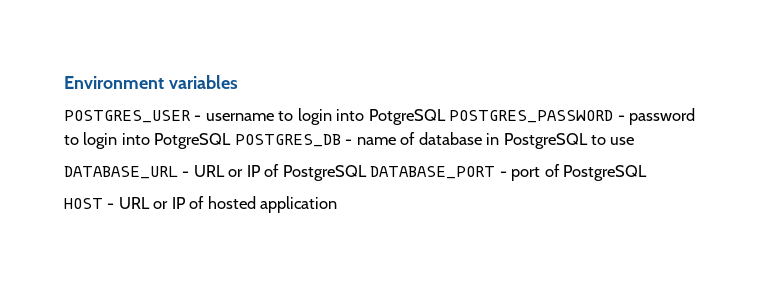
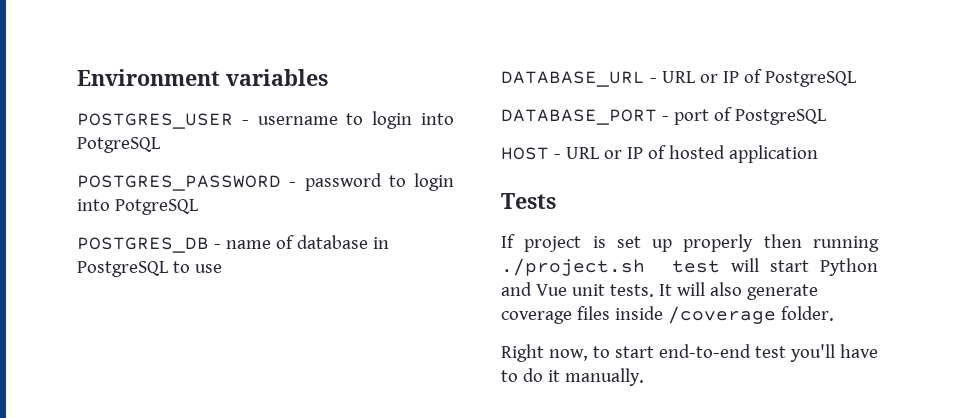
- POSTGRES_USER - username to login into PotgreSQL POSTGRES_PASSWORD - password to login into PotgreSQL POSTGRES_DB - name of database in PostgreSQL to use
+ POSTGRES_USER - username to login into PotgreSQL
+ POSTGRES_PASSWORD - password to login into PotgreSQL
+ POSTGRES_DB - name of database in PostgreSQL to use
- DATABASE_URL - URL or IP of PostgreSQL DATABASE_PORT - port of PostgreSQL
+ DATABASE_URL - URL or IP of PostgreSQL
+ DATABASE_PORT - port of PostgreSQL
+ Tests
+ If project is set up properly then running ./project.sh test will start Python and Vue unit tests. It will also generate coverage files inside /coverage folder.
+ Right now, to start end-to-end test you'll have to do it manually.

